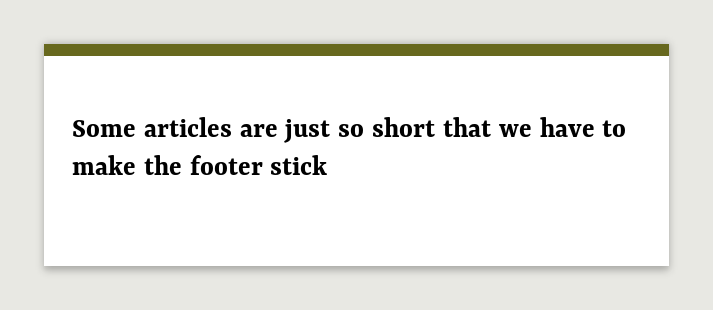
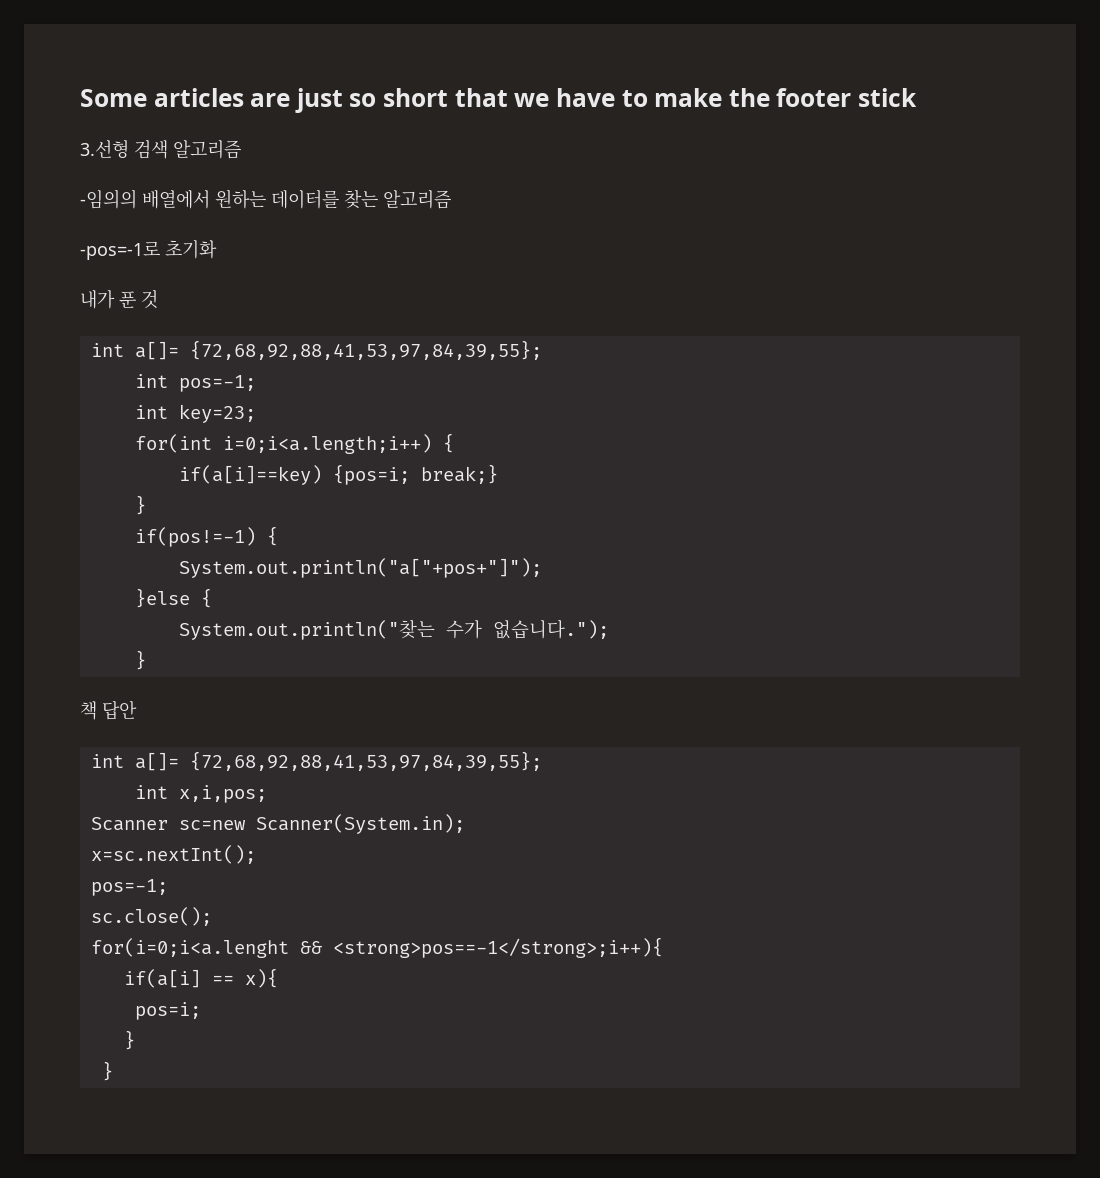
+ 3.선형 검색 알고리즘
+ -임의의 배열에서 원하는 데이터를 찾는 알고리즘
+ -pos=-1로 초기화
+ 내가 푼 것
+ int a[]= {72,68,92,88,41,53,97,84,39,55};
+ int pos=-1;
+ int key=23;
+ for(int i=0;i<a.length;i++) {
+ if(a[i]==key) {pos=i; break;}
+ }
+ if(pos!=-1) {
+ System.out.println("a["+pos+"]");
+ }else {
+ System.out.println("찾는 수가 없습니다.");
+ }
+ 책 답안
+ int a[]= {72,68,92,88,41,53,97,84,39,55};
+ int x,i,pos;
+ Scanner sc=new Scanner(System.in);
+ x=sc.nextInt();
+ pos=-1;
+ sc.close();
+ for(i=0;i<a.lenght && <strong>pos==-1</strong>;i++){
+ if(a[i] == x){
+ pos=i;
+ }
+ }

